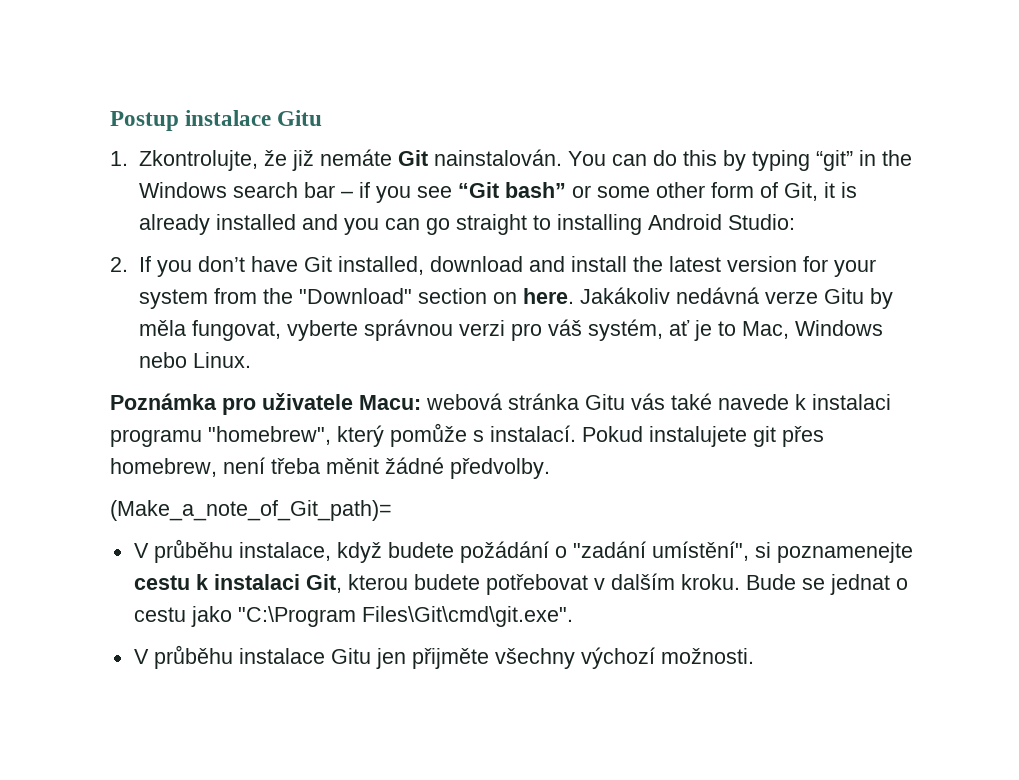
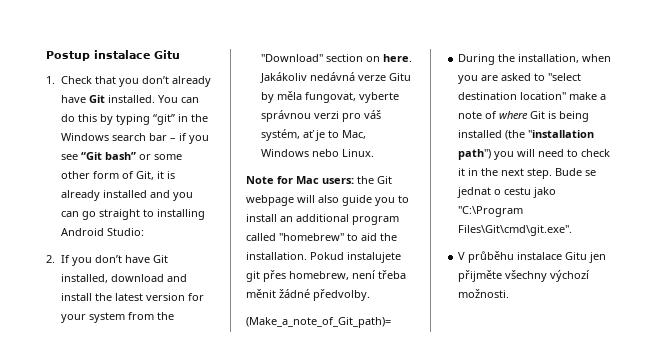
- 1. Zkontrolujte, že již nemáte Git nainstalován.
+ 1. Check that you don’t already have Git installed.
- Poznámka pro uživatele Macu: webová stránka Gitu vás také navede k instalaci programu "homebrew", který pomůže s instalací.
+ Note for Mac users: the Git webpage will also guide you to install an additional program called "homebrew" to aid the installation.
- V průběhu instalace, když budete požádání o "zadání umístění", si poznamenejte cestu k instalaci Git, kterou budete potřebovat v dalším kroku.
+ During the installation, when you are asked to "select destination location" make a note of where Git is being installed (the "installation path") you will need to check it in the next step.

